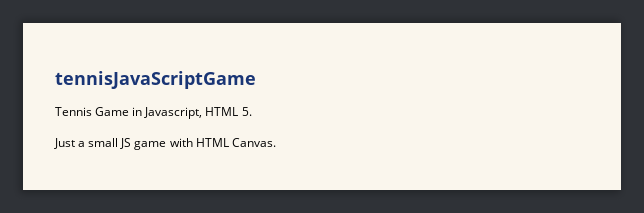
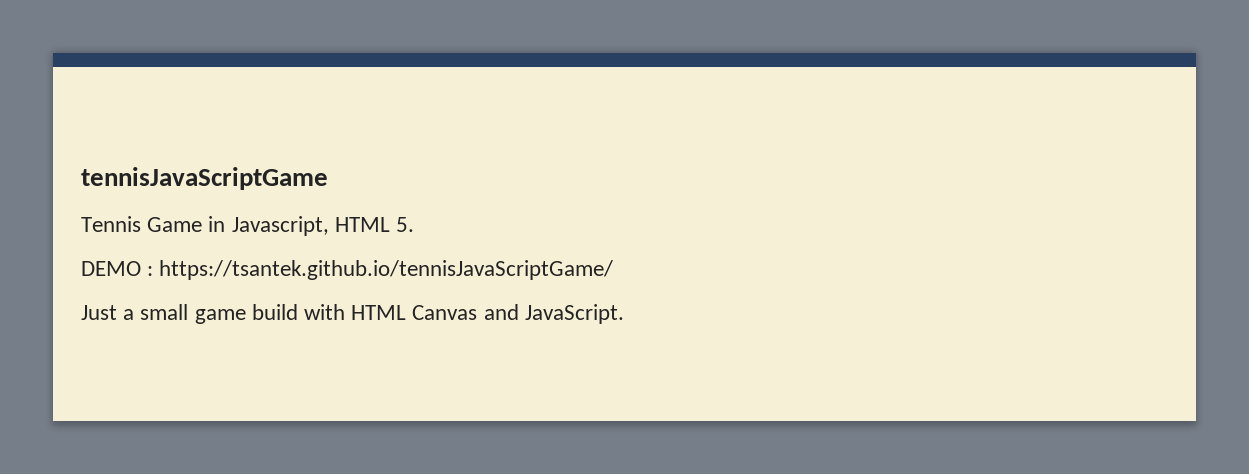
+ DEMO : https://tsantek.github.io/tennisJavaScriptGame/
- Just a small JS game with HTML Canvas.
+ Just a small game build with HTML Canvas and JavaScript.

